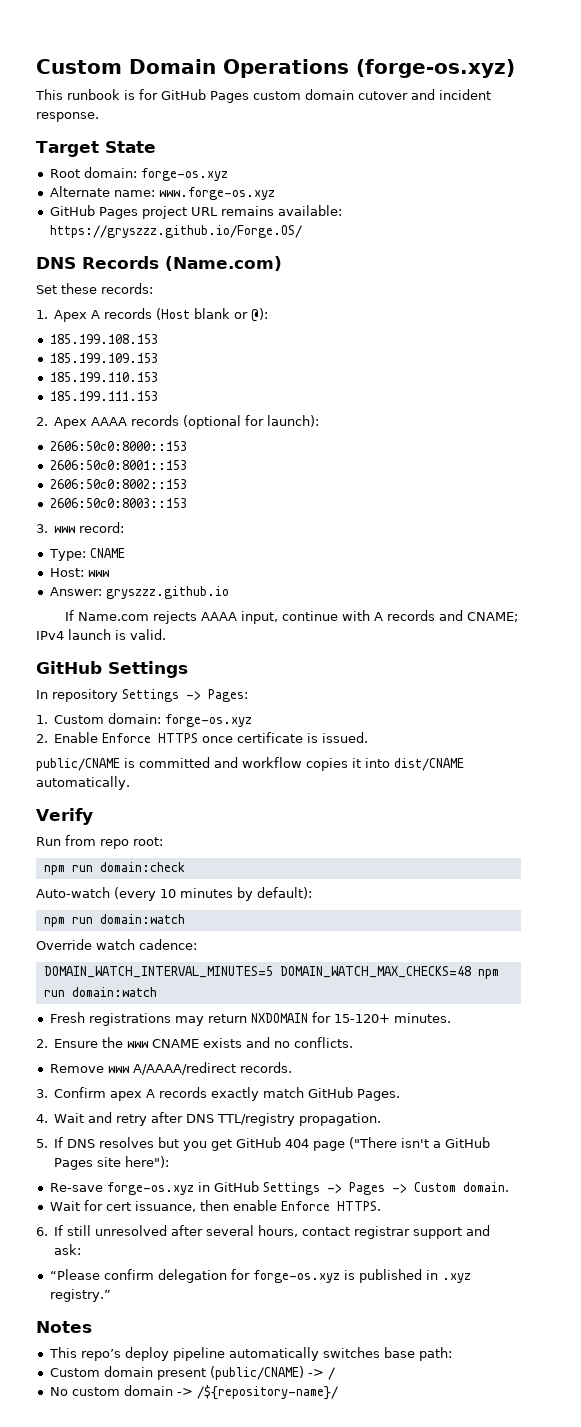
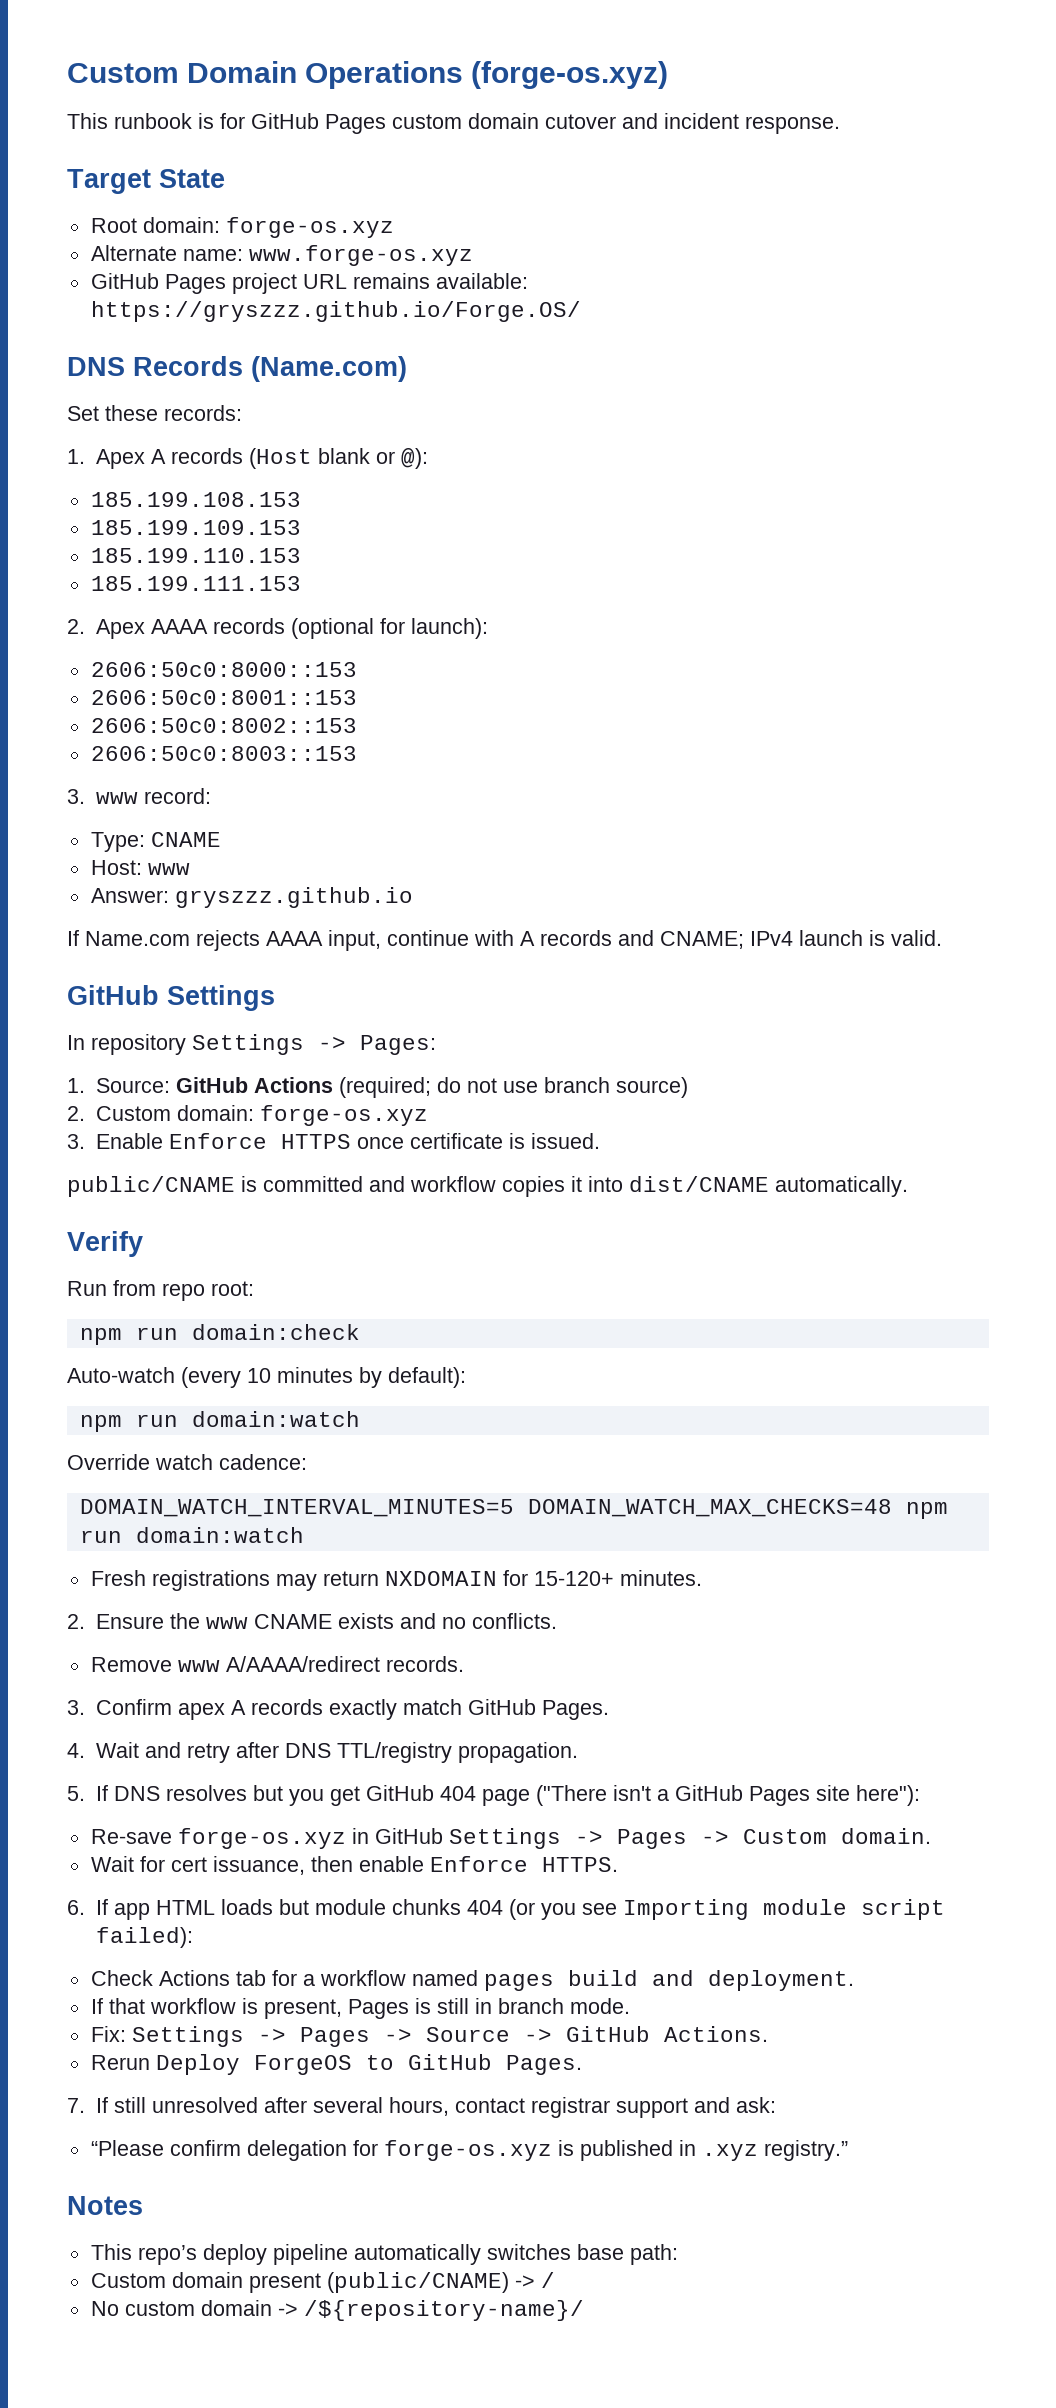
- 1. Custom domain: forge-os.xyz
+ 1. Source: GitHub Actions (required; do not use branch source)
+ 2. Custom domain: forge-os.xyz
- 2. Enable Enforce HTTPS once certificate is issued.
+ 3. Enable Enforce HTTPS once certificate is issued.
- 6. If still unresolved after several hours, contact registrar support and ask:
+ 6. If app HTML loads but module chunks 404 (or you see Importing module script failed):
+ Check Actions tab for a workflow named pages build and deployment.
+ If that workflow is present, Pages is still in branch mode.
+ Fix: Settings -> Pages -> Source -> GitHub Actions.
+ Rerun Deploy ForgeOS to GitHub Pages.
+ 7. If still unresolved after several hours, contact registrar support and ask:

